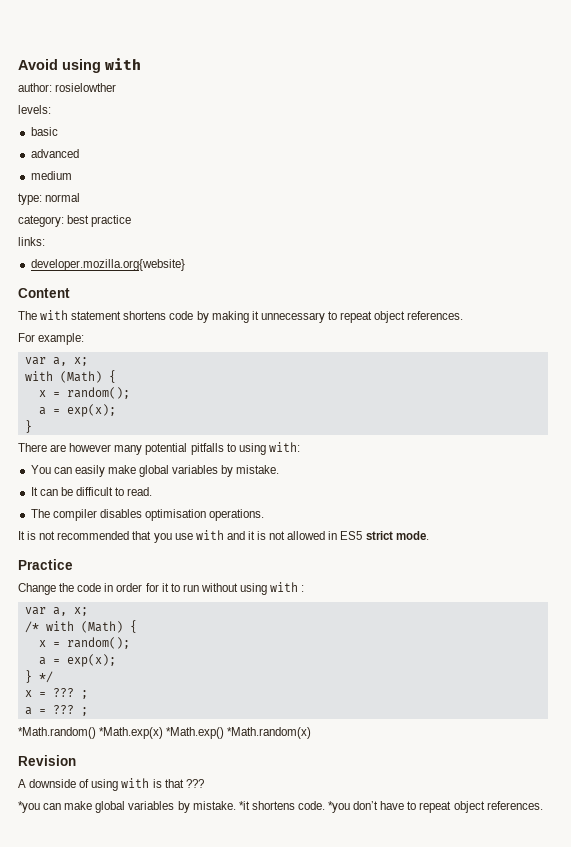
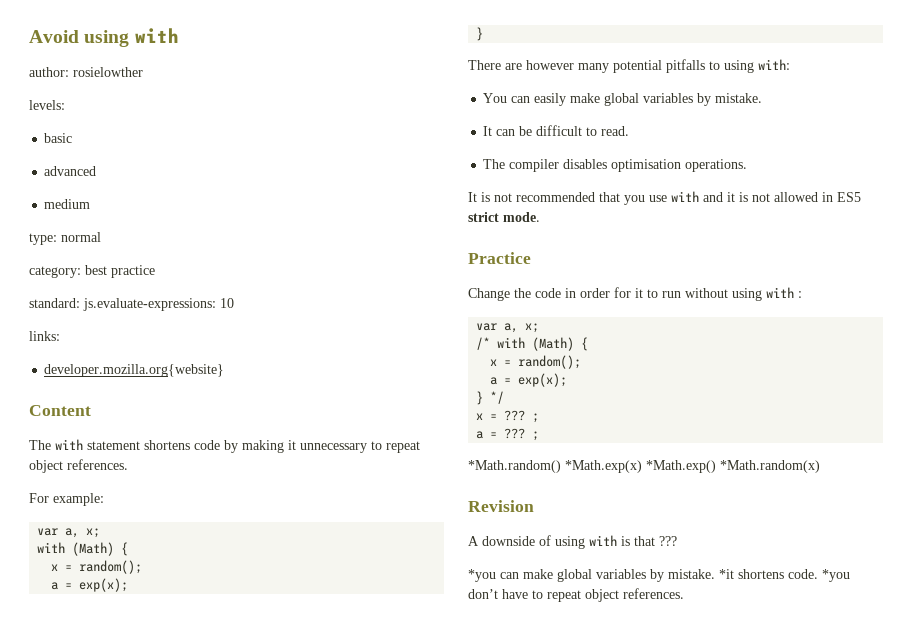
+ standard: js.evaluate-expressions: 10

